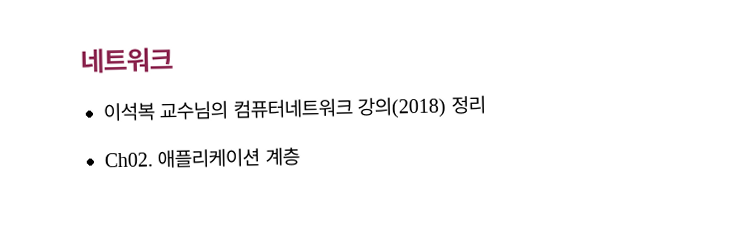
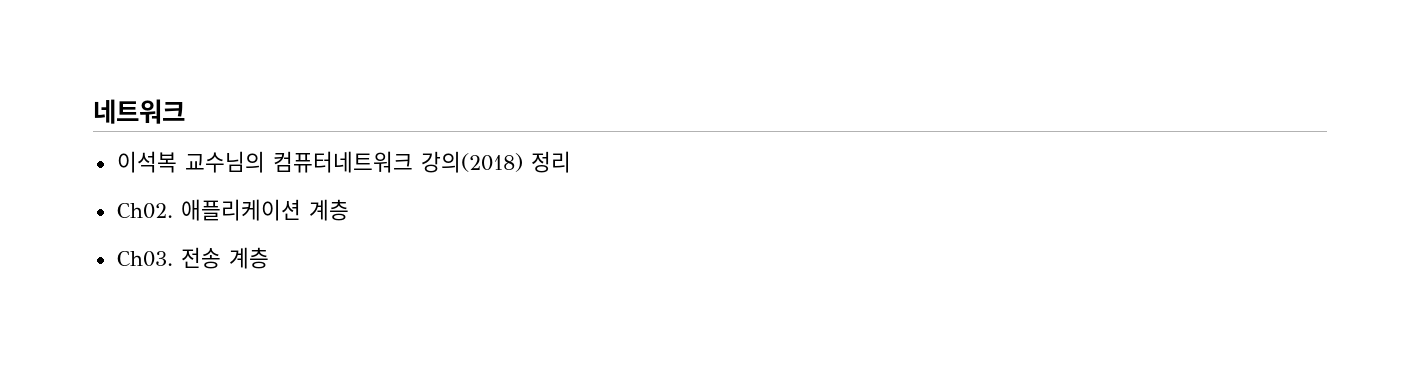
+ Ch03. 전송 계층

